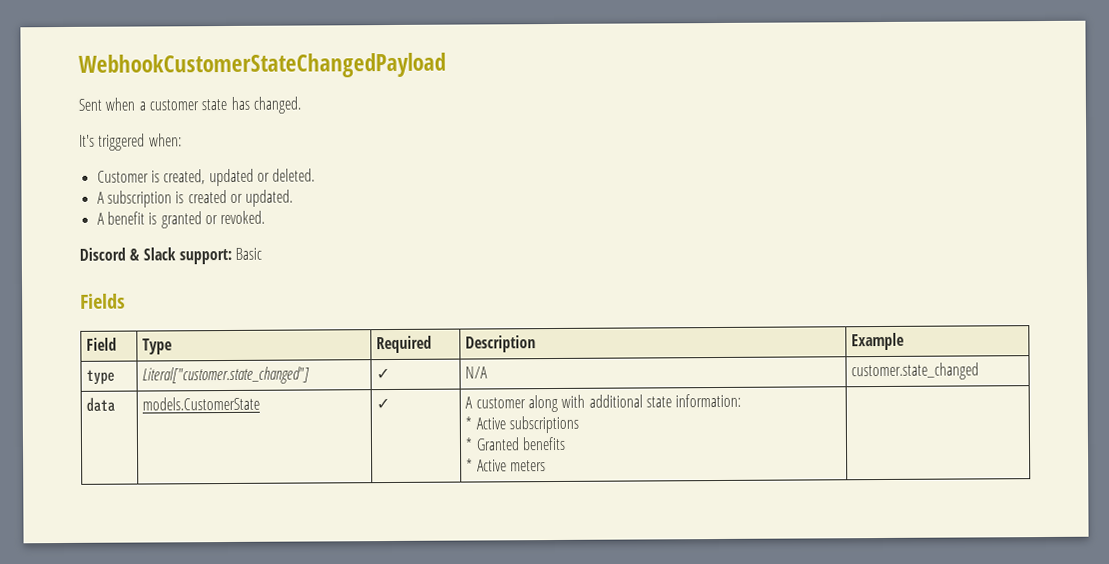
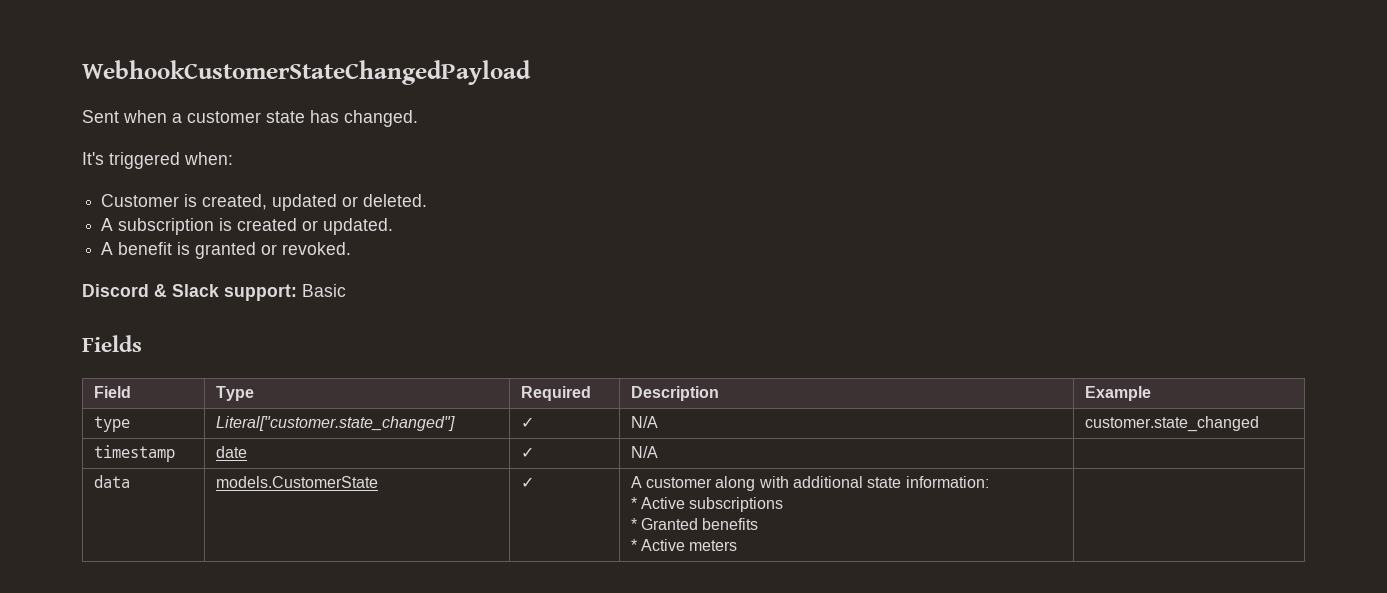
+ timestamp | date | ✓ | N/A |

